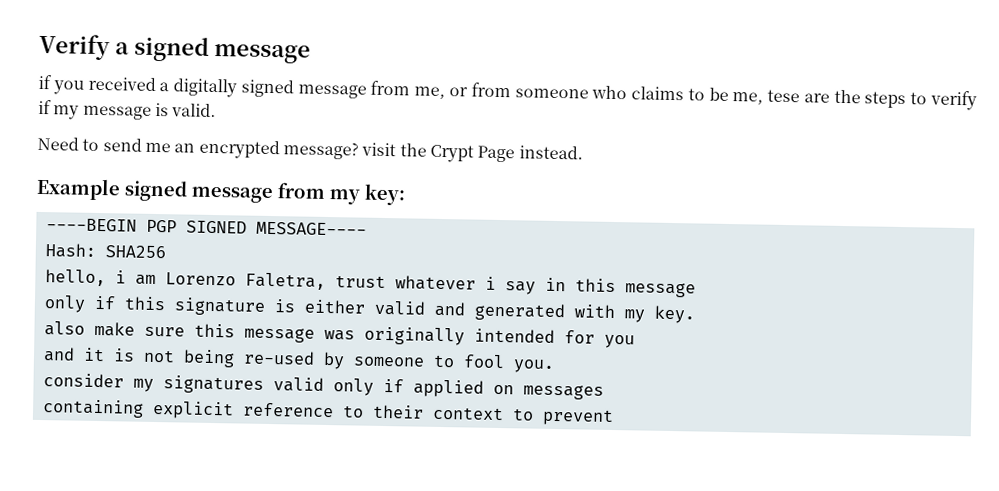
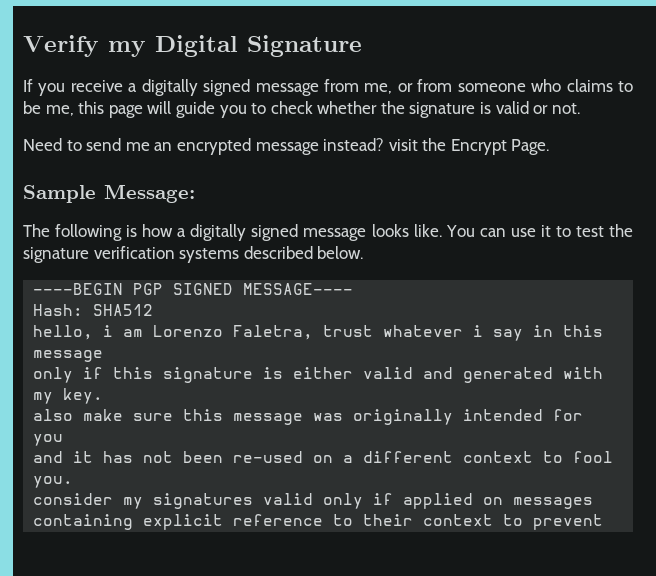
- Verify a signed message
- if you received a digitally signed message from me, or from someone who claims to be me, tese are the steps to verify if my message is valid.
+ Verify my Digital Signature
+ If you receive a digitally signed message from me, or from someone who claims to be me, this page will guide you to check whether the signature is valid or not.
- Need to send me an encrypted message? visit the Crypt Page instead.
- Example signed message from my key:
+ Need to send me an encrypted message instead? visit the Encrypt Page.
+ Sample Message:
+ The following is how a digitally signed message looks like. You can use it to test the signature verification systems described below.
- Hash: SHA256
+ Hash: SHA512
- and it is not being re-used by someone to fool you.
+ and it has not been re-used on a different context to fool you.

